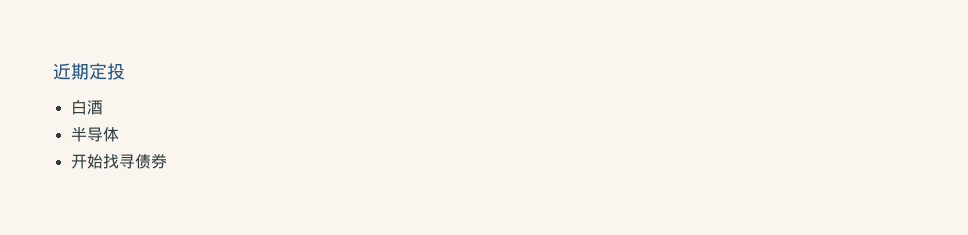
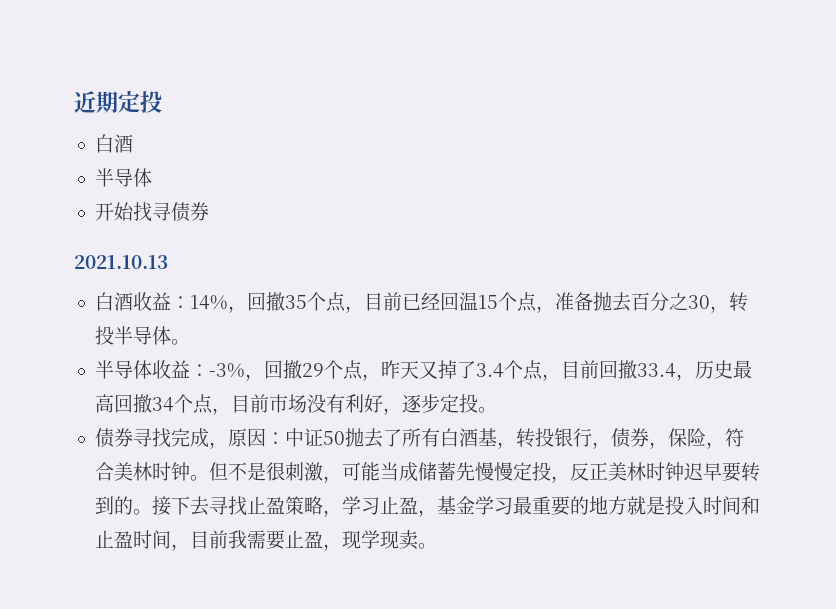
+ 2021.10.13
+ 白酒收益：14%，回撤35个点，目前已经回温15个点，准备抛去百分之30，转投半导体。
+ 半导体收益：-3%，回撤29个点，昨天又掉了3.4个点，目前回撤33.4，历史最高回撤34个点，目前市场没有利好，逐步定投。
+ 债券寻找完成，原因：中证50抛去了所有白酒基，转投银行，债券，保险，符合美林时钟。但不是很刺激，可能当成储蓄先慢慢定投，反正美林时钟迟早要转到的。接下去寻找止盈策略，学习止盈，基金学习最重要的地方就是投入时间和止盈时间，目前我需要止盈，现学现卖。

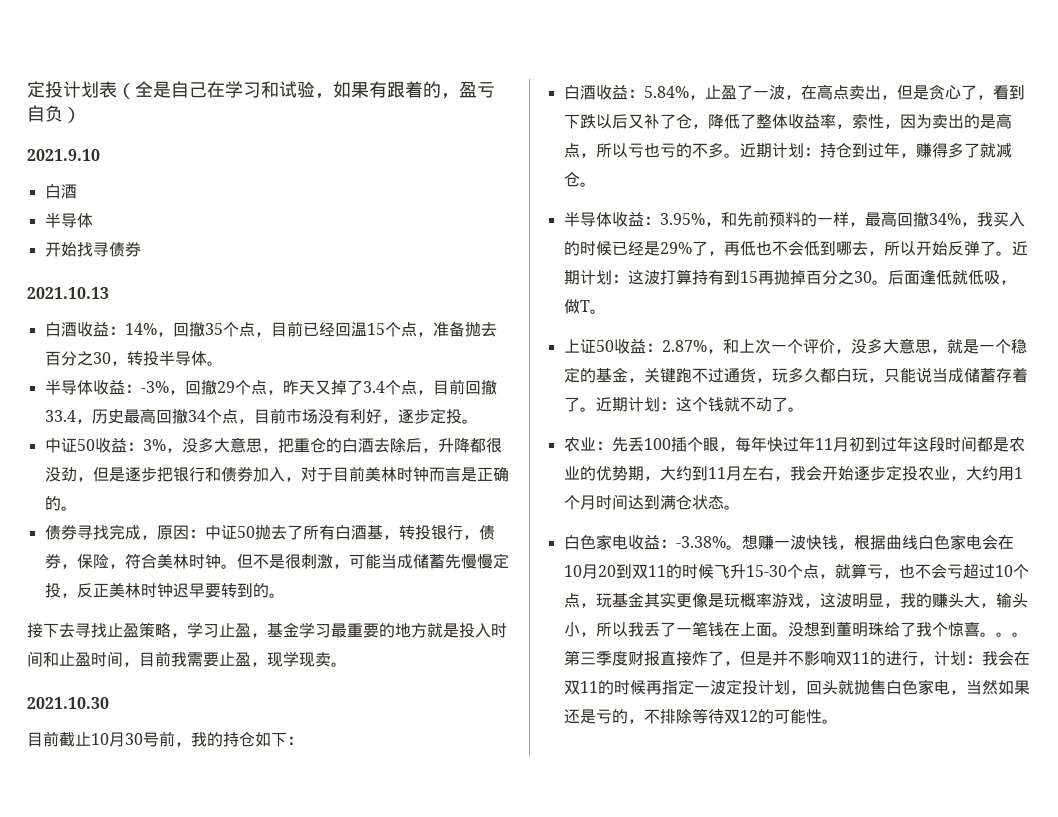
- 近期定投
+ 定投计划表（全是自己在学习和试验，如果有跟着的，盈亏自负）
+ 2021.9.10
+ 中证50收益：3%，没多大意思，把重仓的白酒去除后，升降都很没劲，但是逐步把银行和债券加入，对于目前美林时钟而言是正确的。
- 但不是很刺激，可能当成储蓄先慢慢定投，反正美林时钟迟早要转到的。接下去寻找止盈策略，学习止盈，基金学习最重要的地方就是投入时间和止盈时间，目前我需要止盈，现学现卖。
+ 但不是很刺激，可能当成储蓄先慢慢定投，反正美林时钟迟早要转到的。
+ 接下去寻找止盈策略，学习止盈，基金学习最重要的地方就是投入时间和止盈时间，目前我需要止盈，现学现卖。
+ 2021.10.30
+ 目前截止10月30号前，我的持仓如下：
+ 白酒收益：5.84%，止盈了一波，在高点卖出，但是贪心了，看到下跌以后又补了仓，降低了整体收益率，索性，因为卖出的是高点，所以亏也亏的不多。近期计划：持仓到过年，赚得多了就减仓。
+ 半导体收益：3.95%，和先前预料的一样，最高回撤34%，我买入的时候已经是29%了，再低也不会低到哪去，所以开始反弹了。近期计划：这波打算持有到15再抛掉百分之30。后面逢低就低吸，做T。
+ 上证50收益：2.87%，和上次一个评价，没多大意思，就是一个稳定的基金，关键跑不过通货，玩多久都白玩，只能说当成储蓄存着了。近期计划：这个钱就不动了。
+ 农业：先丢100插个眼，每年快过年11月初到过年这段时间都是农业的优势期，大约到11月左右，我会开始逐步定投农业，大约用1个月时间达到满仓状态。
+ 白色家电收益：-3.38%。想赚一波快钱，根据曲线白色家电会在10月20到双11的时候飞升15-30个点，就算亏，也不会亏超过10个点，玩基金其实更像是玩概率游戏，这波明显，我的赚头大，输头小，所以我丢了一笔钱在上面。没想到董明珠给了我个惊喜。。。第三季度财报直接炸了，但是并不影响双11的进行，计划：我会在双11的时候再指定一波定投计划，回头就抛售白色家电，当然如果还是亏的，不排除等待双12的可能性。

